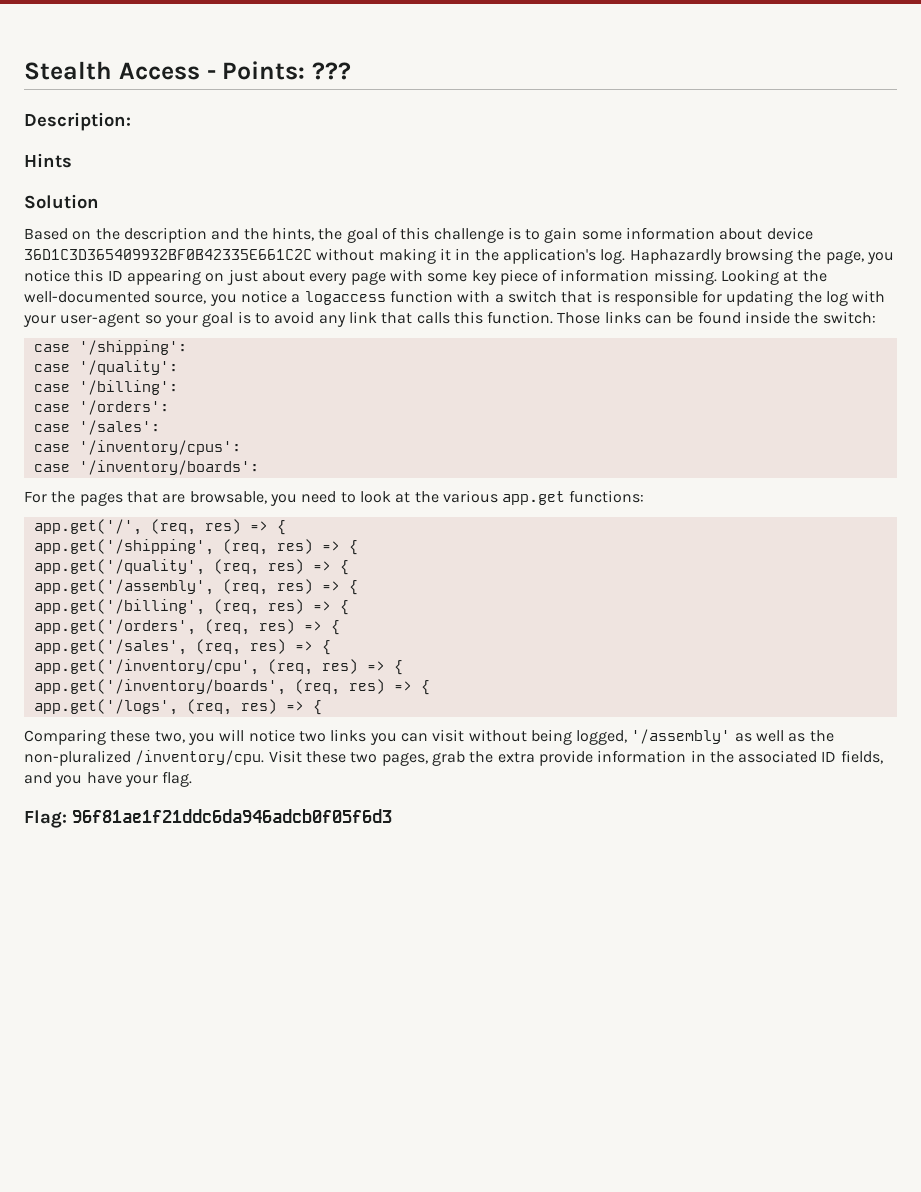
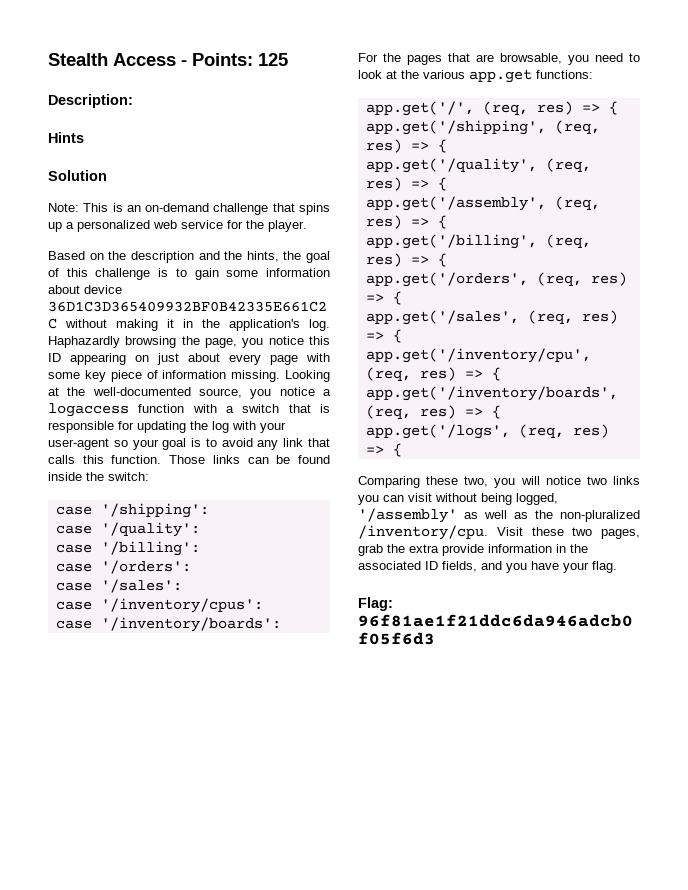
- Stealth Access - Points: ???
+ Stealth Access - Points: 125
+ Note: This is an on-demand challenge that spins up a personalized web service for the player.

